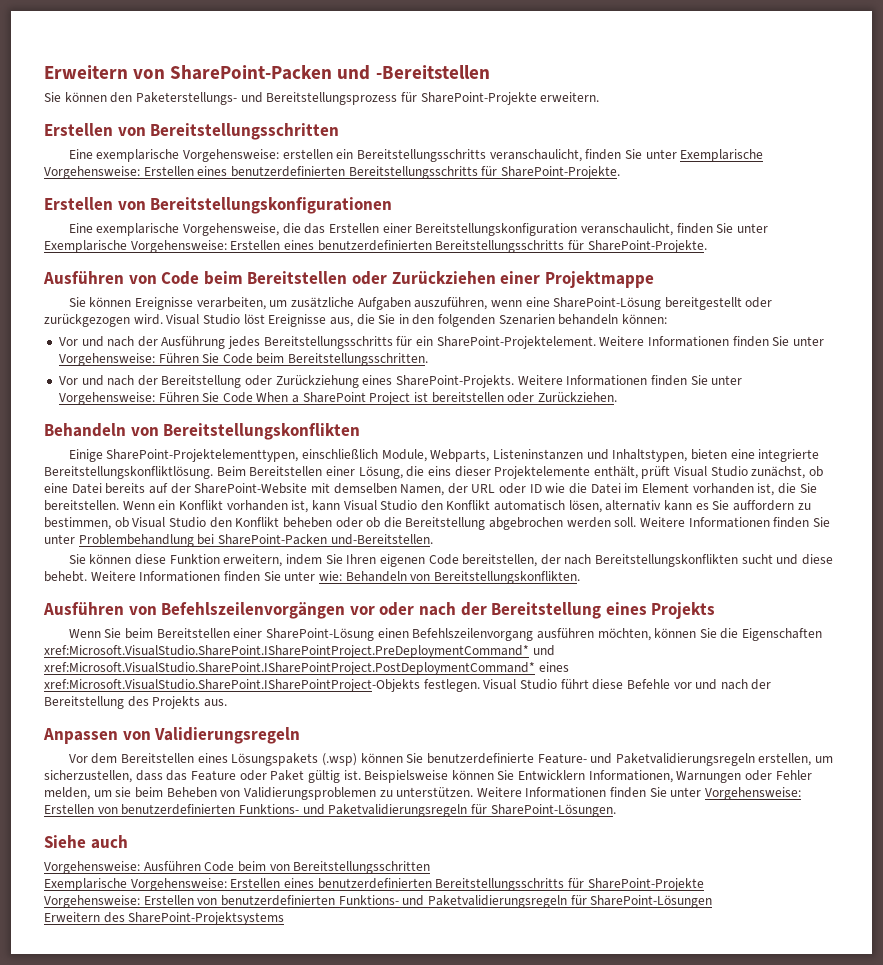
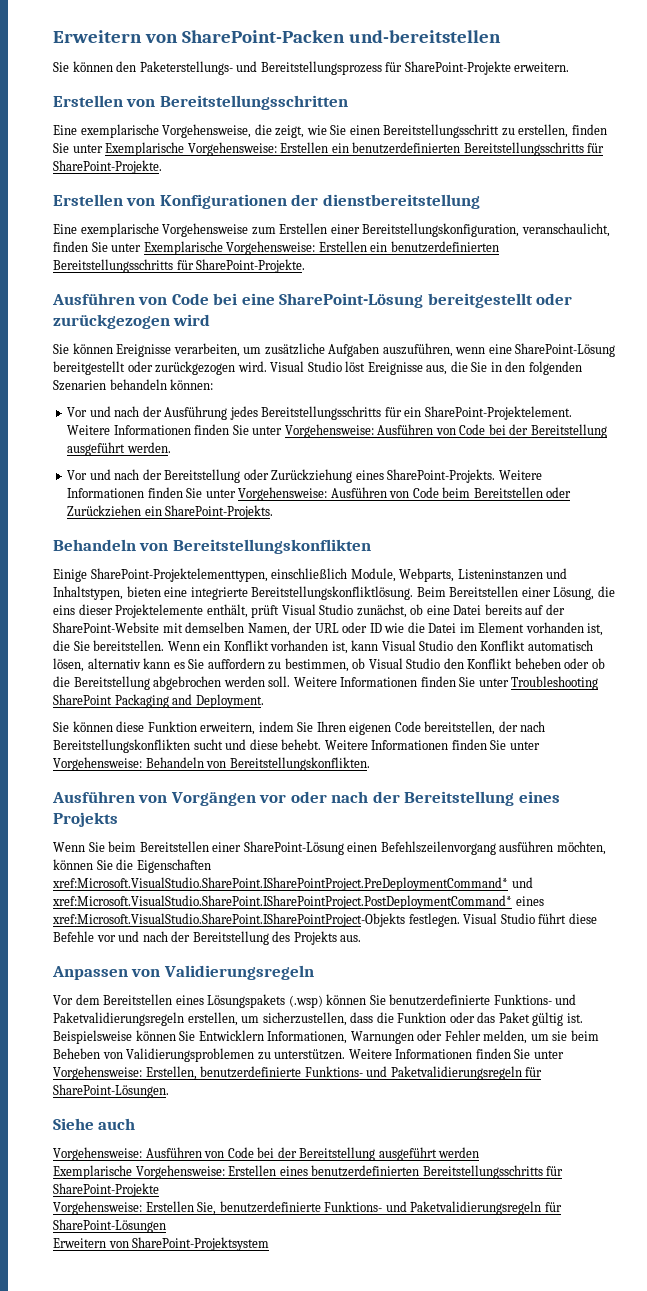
- Erweitern von SharePoint-Packen und -Bereitstellen
+ Erweitern von SharePoint-Packen und-bereitstellen
- Eine exemplarische Vorgehensweise: erstellen ein Bereitstellungsschritts veranschaulicht, finden Sie unter Exemplarische Vorgehensweise: Erstellen eines benutzerdefinierten Bereitstellungsschritts für SharePoint-Projekte.
- Erstellen von Bereitstellungskonfigurationen
- Eine exemplarische Vorgehensweise, die das Erstellen einer Bereitstellungskonfiguration veranschaulicht, finden Sie unter Exemplarische Vorgehensweise: Erstellen eines benutzerdefinierten Bereitstellungsschritts für SharePoint-Projekte.
+ Eine exemplarische Vorgehensweise, die zeigt, wie Sie einen Bereitstellungsschritt zu erstellen, finden Sie unter Exemplarische Vorgehensweise: Erstellen ein benutzerdefinierten Bereitstellungsschritts für SharePoint-Projekte.
+ Erstellen von Konfigurationen der dienstbereitstellung
+ Eine exemplarische Vorgehensweise zum Erstellen einer Bereitstellungskonfiguration, veranschaulicht, finden Sie unter Exemplarische Vorgehensweise: Erstellen ein benutzerdefinierten Bereitstellungsschritts für SharePoint-Projekte.
- Ausführen von Code beim Bereitstellen oder Zurückziehen einer Projektmappe
+ Ausführen von Code bei eine SharePoint-Lösung bereitgestellt oder zurückgezogen wird
- Weitere Informationen finden Sie unter Vorgehensweise: Führen Sie Code beim Bereitstellungsschritten.
+ Weitere Informationen finden Sie unter Vorgehensweise: Ausführen von Code bei der Bereitstellung ausgeführt werden.
- Weitere Informationen finden Sie unter Vorgehensweise: Führen Sie Code When a SharePoint Project ist bereitstellen oder Zurückziehen.
+ Weitere Informationen finden Sie unter Vorgehensweise: Ausführen von Code beim Bereitstellen oder Zurückziehen ein SharePoint-Projekts.
- Weitere Informationen finden Sie unter Problembehandlung bei SharePoint-Packen und-Bereitstellen.
+ Weitere Informationen finden Sie unter Troubleshooting SharePoint Packaging and Deployment.
- Weitere Informationen finden Sie unter wie: Behandeln von Bereitstellungskonflikten.
+ Weitere Informationen finden Sie unter Vorgehensweise: Behandeln von Bereitstellungskonflikten.
- Ausführen von Befehlszeilenvorgängen vor oder nach der Bereitstellung eines Projekts
+ Ausführen von Vorgängen vor oder nach der Bereitstellung eines Projekts
- Vor dem Bereitstellen eines Lösungspakets (.wsp) können Sie benutzerdefinierte Feature- und Paketvalidierungsregeln erstellen, um sicherzustellen, dass das Feature oder Paket gültig ist.
+ Vor dem Bereitstellen eines Lösungspakets (.wsp) können Sie benutzerdefinierte Funktions- und Paketvalidierungsregeln erstellen, um sicherzustellen, dass die Funktion oder das Paket gültig ist.
- Weitere Informationen finden Sie unter Vorgehensweise: Erstellen von benutzerdefinierten Funktions- und Paketvalidierungsregeln für SharePoint-Lösungen.
+ Weitere Informationen finden Sie unter Vorgehensweise: Erstellen, benutzerdefinierte Funktions- und Paketvalidierungsregeln für SharePoint-Lösungen.
- Vorgehensweise: Ausführen Code beim von Bereitstellungsschritten
+ Vorgehensweise: Ausführen von Code bei der Bereitstellung ausgeführt werden
- Vorgehensweise: Erstellen von benutzerdefinierten Funktions- und Paketvalidierungsregeln für SharePoint-Lösungen
+ Vorgehensweise: Erstellen Sie, benutzerdefinierte Funktions- und Paketvalidierungsregeln für SharePoint-Lösungen
- Erweitern des SharePoint-Projektsystems
+ Erweitern von SharePoint-Projektsystem

